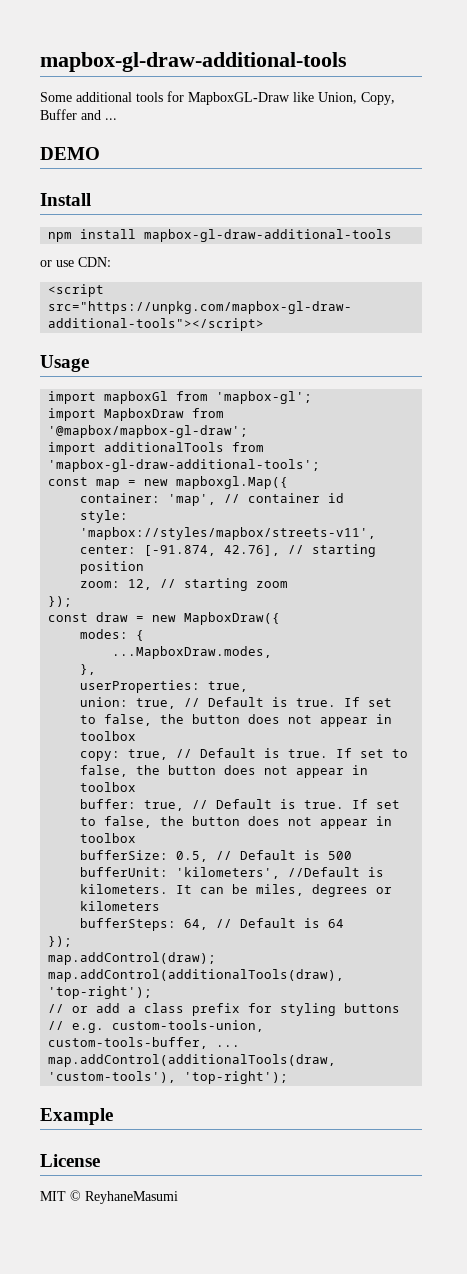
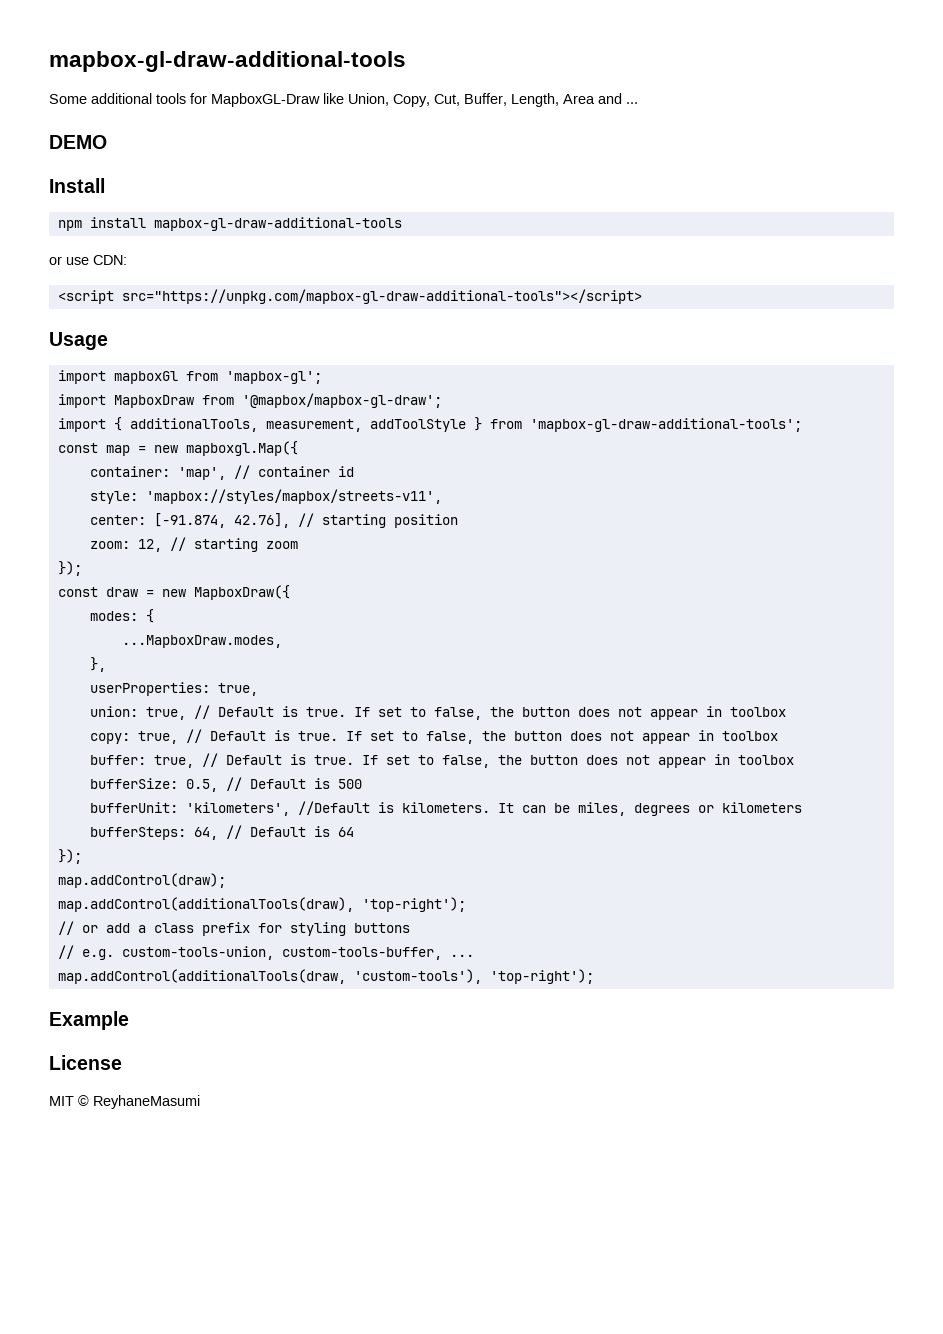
- Some additional tools for MapboxGL-Draw like Union, Copy, Buffer and ...
+ Some additional tools for MapboxGL-Draw like Union, Copy, Cut, Buffer, Length, Area and ...
- import additionalTools from 'mapbox-gl-draw-additional-tools';
+ import { additionalTools, measurement, addToolStyle } from 'mapbox-gl-draw-additional-tools';

